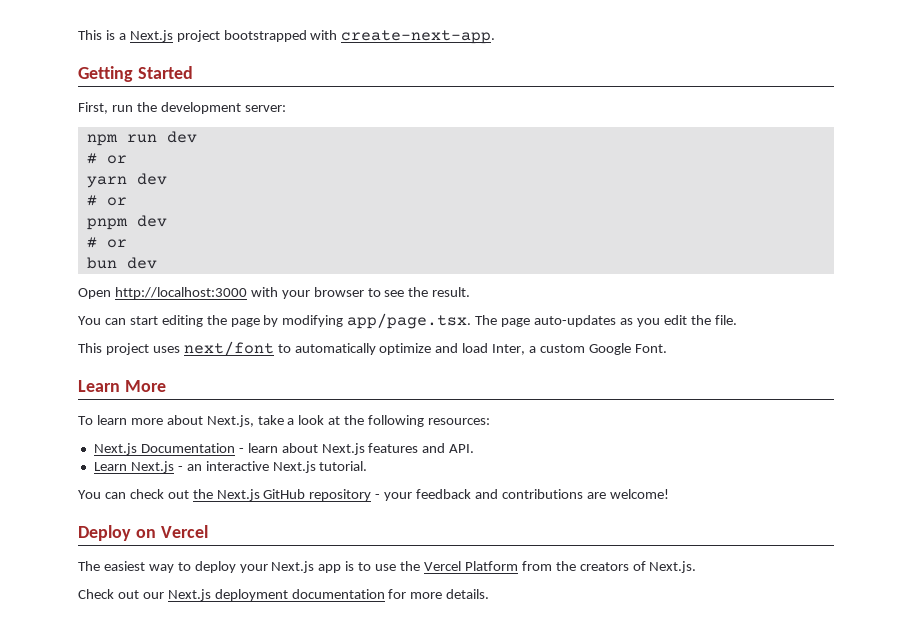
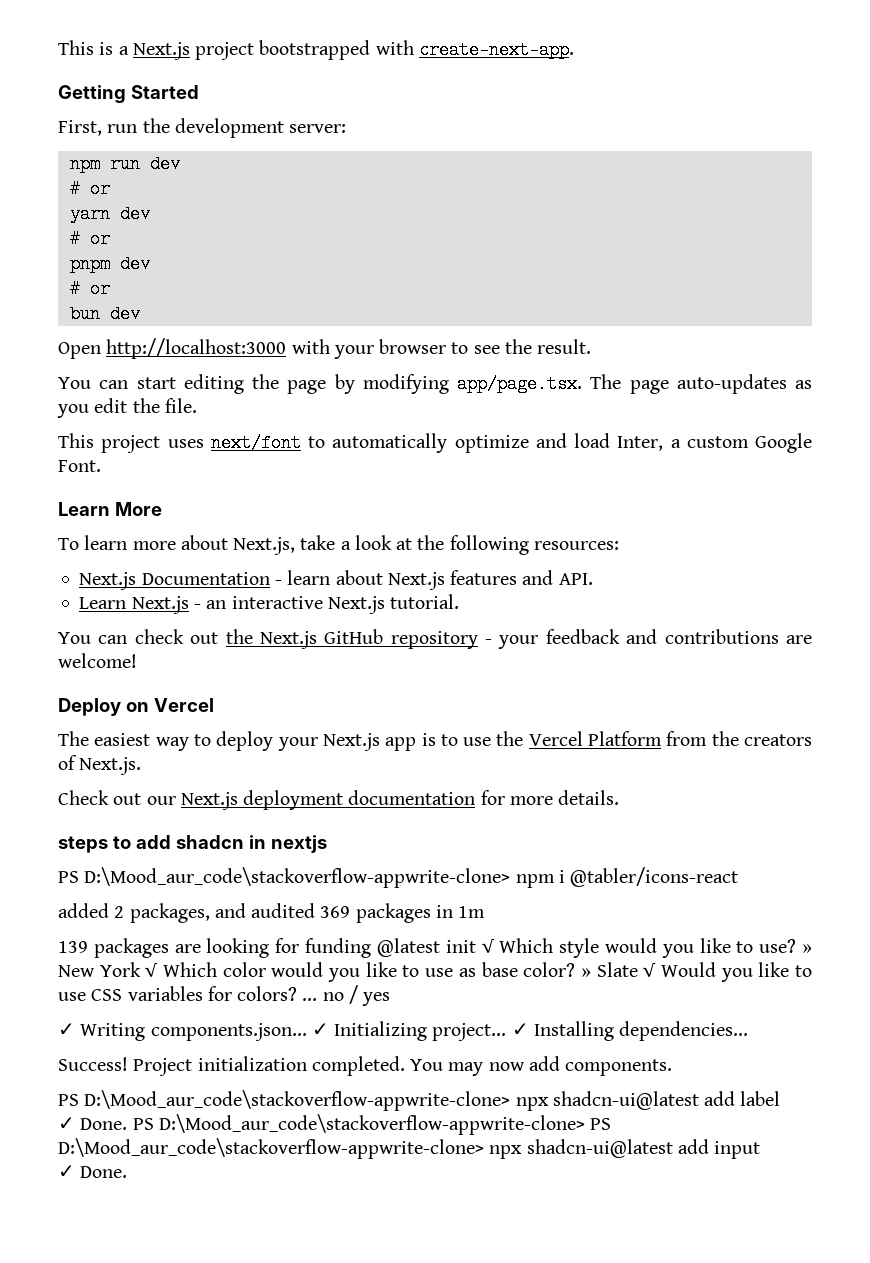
+ steps to add shadcn in nextjs
+ PS D:\Mood_aur_code\stackoverflow-appwrite-clone> npm i @tabler/icons-react
+ added 2 packages, and audited 369 packages in 1m
+ 139 packages are looking for funding @latest init √ Which style would you like to use? » New York √ Which color would you like to use as base color? » Slate √ Would you like to use CSS variables for colors? ... no / yes
+ ✓ Writing components.json... ✓ Initializing project... ✓ Installing dependencies...
+ Success! Project initialization completed. You may now add components.
+ PS D:\Mood_aur_code\stackoverflow-appwrite-clone> npx shadcn-ui@latest add label
+ ✓ Done. PS D:\Mood_aur_code\stackoverflow-appwrite-clone> PS D:\Mood_aur_code\stackoverflow-appwrite-clone> npx shadcn-ui@latest add input
+ ✓ Done.

